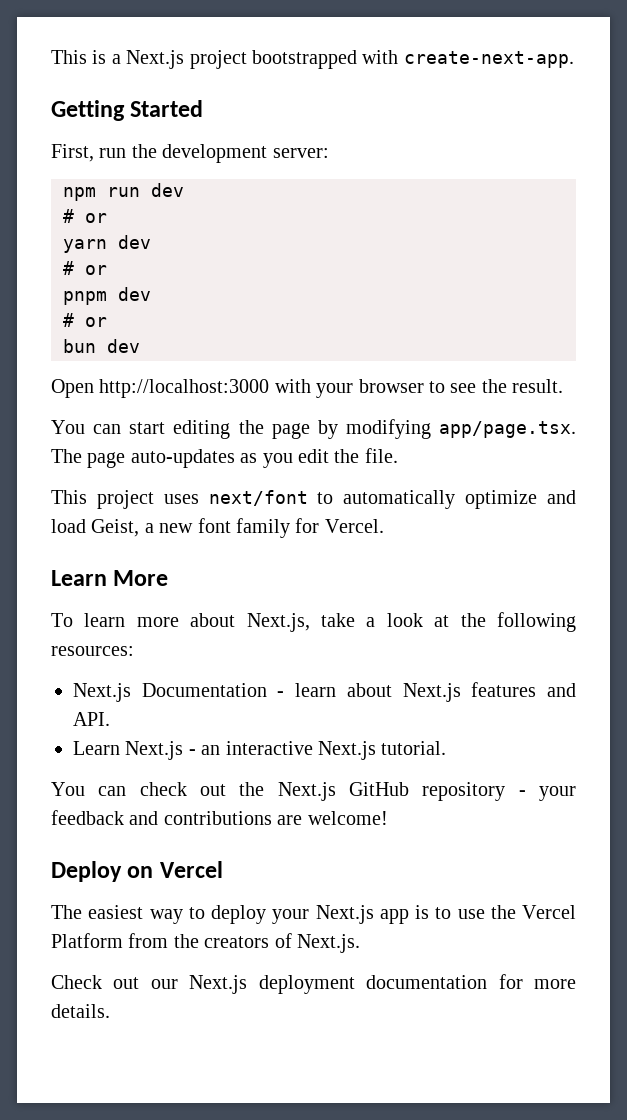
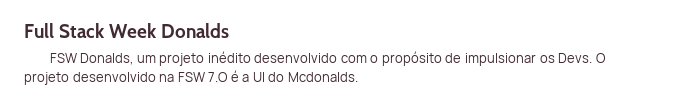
- This is a Next.js project bootstrapped with create-next-app.
- Getting Started
- First, run the development server:
- npm run dev
- # or
- yarn dev
- # or
- pnpm dev
- # or
- bun dev
- Open http://localhost:3000 with your browser to see the result.
- You can start editing the page by modifying app/page.tsx. The page auto-updates as you edit the file.
- This project uses next/font to automatically optimize and load Geist, a new font family for Vercel.
- Learn More
- To learn more about Next.js, take a look at the following resources:
- Next.js Documentation - learn about Next.js features and API.
- Learn Next.js - an interactive Next.js tutorial.
- You can check out the Next.js GitHub repository - your feedback and contributions are welcome!
- Deploy on Vercel
- The easiest way to deploy your Next.js app is to use the Vercel Platform from the creators of Next.js.
- Check out our Next.js deployment documentation for more details.
+ Full Stack Week Donalds
+ FSW Donalds, um projeto inédito desenvolvido com o propósito de impulsionar os Devs. O projeto desenvolvido na FSW 7.O é a UI do Mcdonalds.

